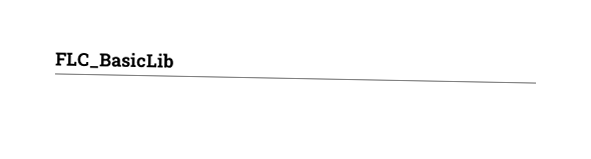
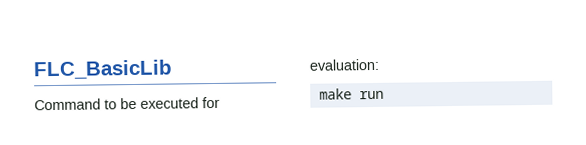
+ Command to be executed for evaluation:
+ make run

